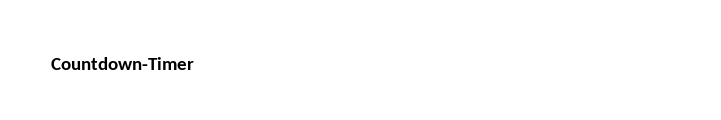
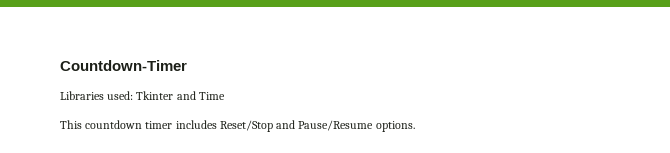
+ Libraries used: Tkinter and Time
+ This countdown timer includes Reset/Stop and Pause/Resume options.

